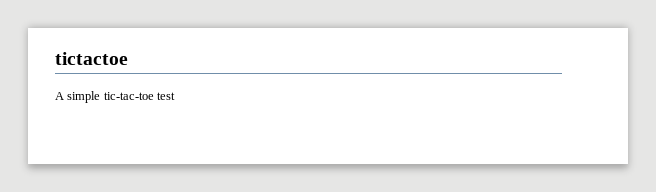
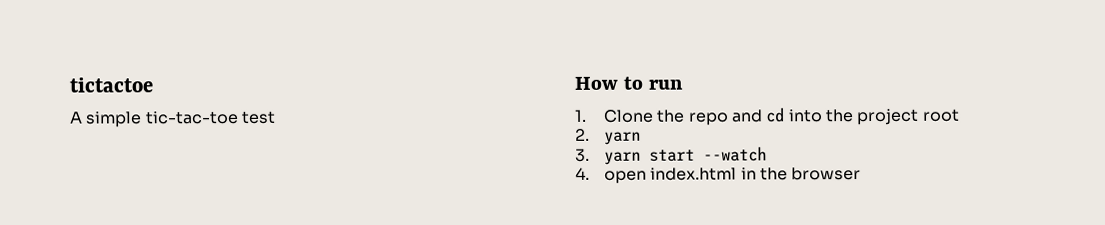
+ How to run
+ 1. Clone the repo and cd into the project root
+ 2. yarn
+ 3. yarn start --watch
+ 4. open index.html in the browser

